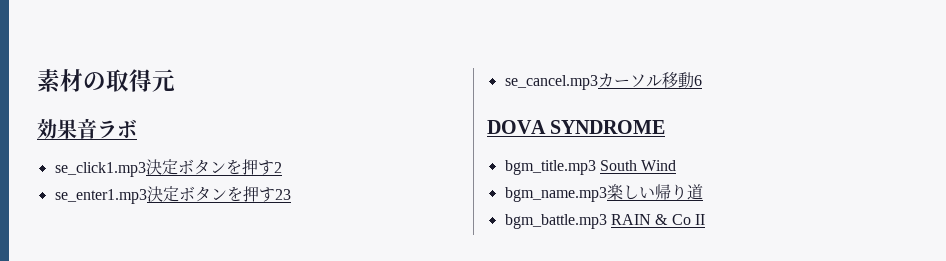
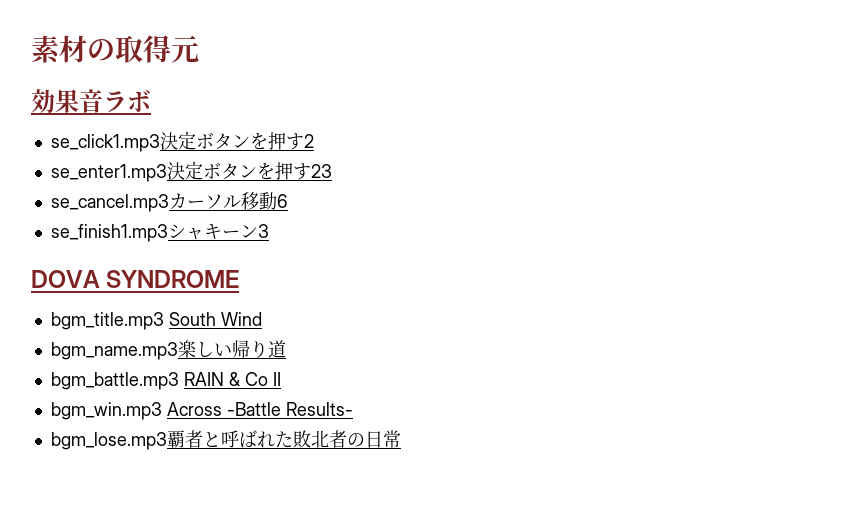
+ se_finish1.mp3シャキーン3
+ bgm_win.mp3 Across -Battle Results-
+ bgm_lose.mp3覇者と呼ばれた敗北者の日常

